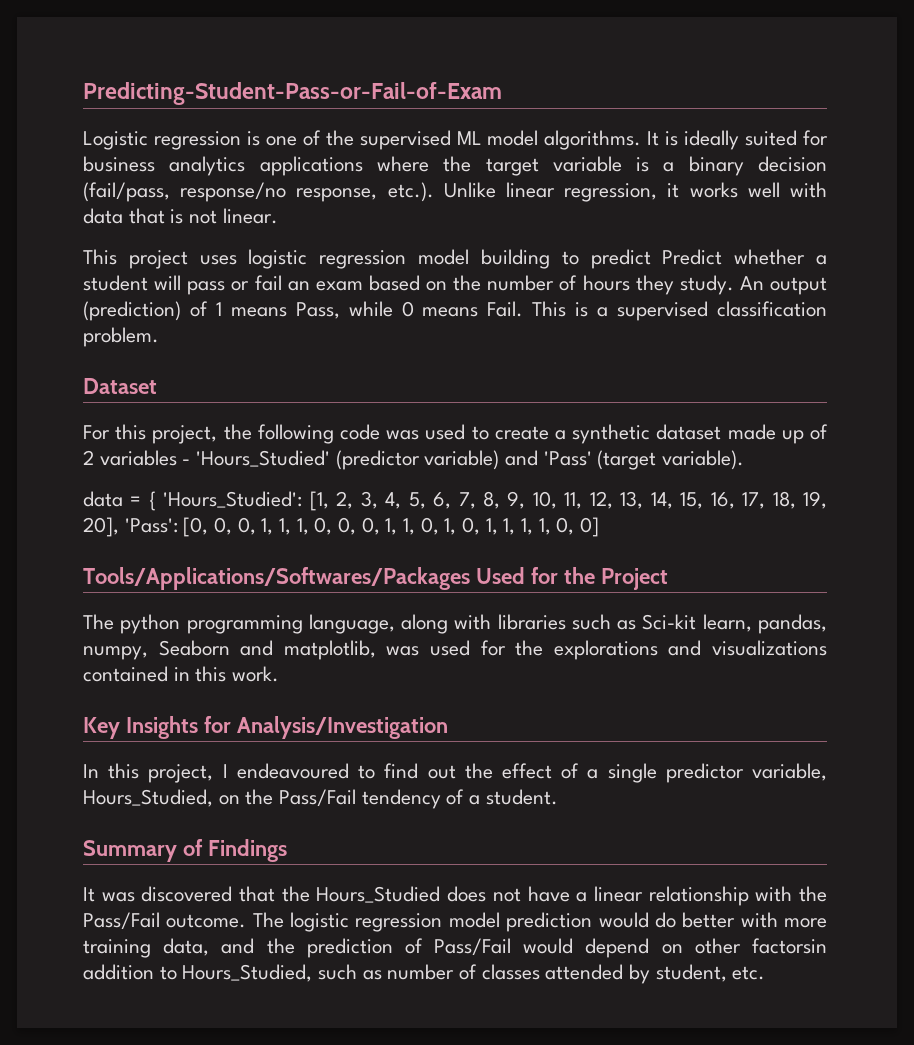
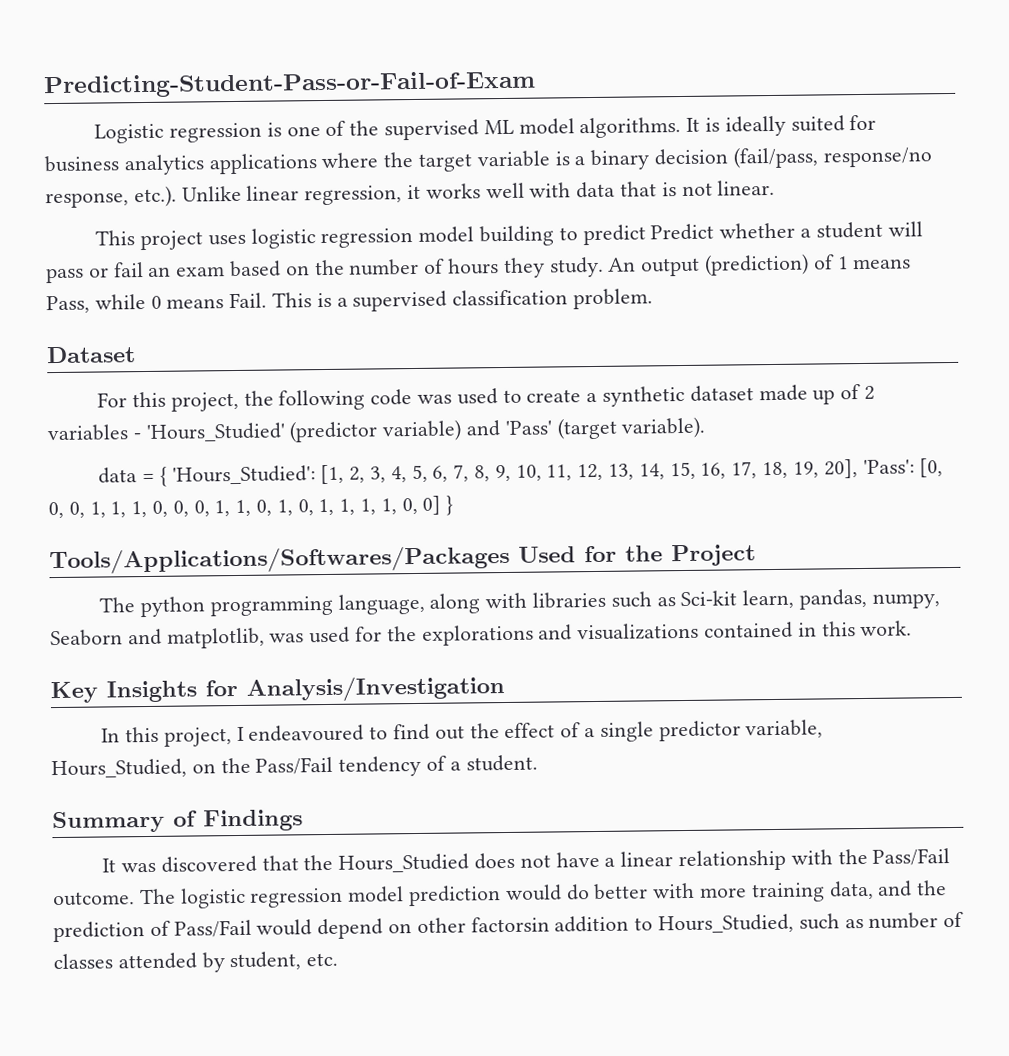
- data = { 'Hours_Studied': [1, 2, 3, 4, 5, 6, 7, 8, 9, 10, 11, 12, 13, 14, 15, 16, 17, 18, 19, 20], 'Pass': [0, 0, 0, 1, 1, 1, 0, 0, 0, 1, 1, 0, 1, 0, 1, 1, 1, 1, 0, 0]
+ data = { 'Hours_Studied': [1, 2, 3, 4, 5, 6, 7, 8, 9, 10, 11, 12, 13, 14, 15, 16, 17, 18, 19, 20], 'Pass': [0, 0, 0, 1, 1, 1, 0, 0, 0, 1, 1, 0, 1, 0, 1, 1, 1, 1, 0, 0] }

